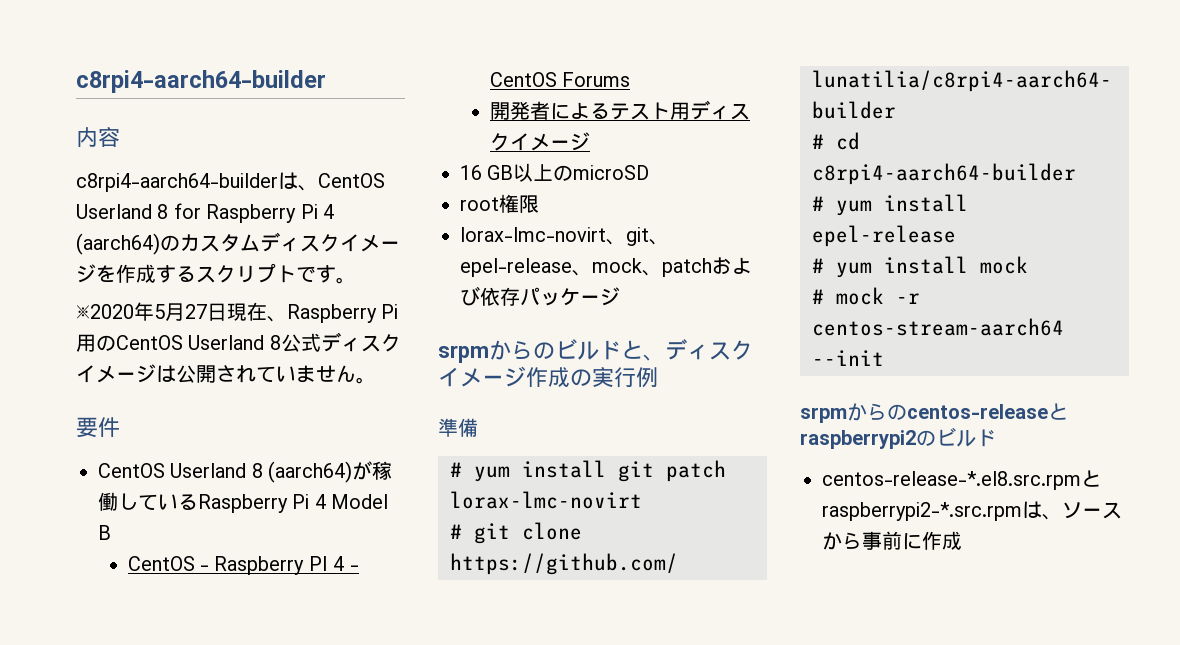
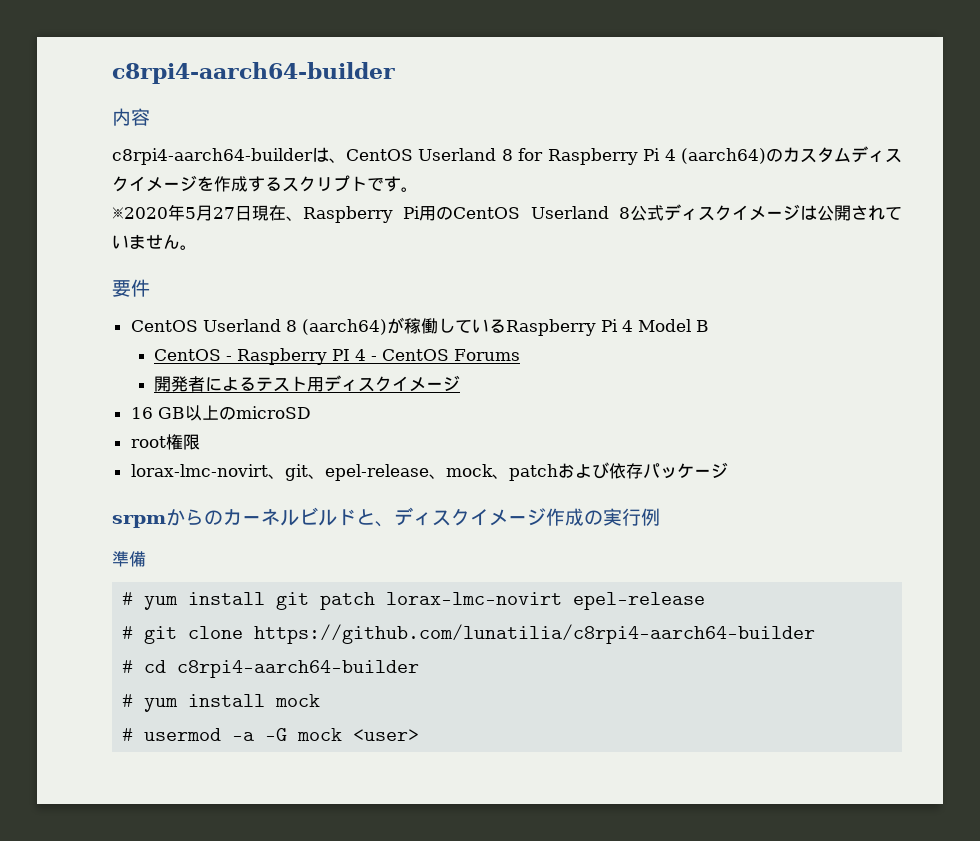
- srpmからのビルドと、ディスクイメージ作成の実行例
+ srpmからのカーネルビルドと、ディスクイメージ作成の実行例
- # yum install git patch lorax-lmc-novirt
+ # yum install git patch lorax-lmc-novirt epel-release
- # yum install epel-release
- # mock -r centos-stream-aarch64 --init
- srpmからのcentos-releaseとraspberrypi2のビルド
- centos-release-*.el8.src.rpmとraspberrypi2-*.src.rpmは、ソースから事前に作成
+ # usermod -a -G mock <user>

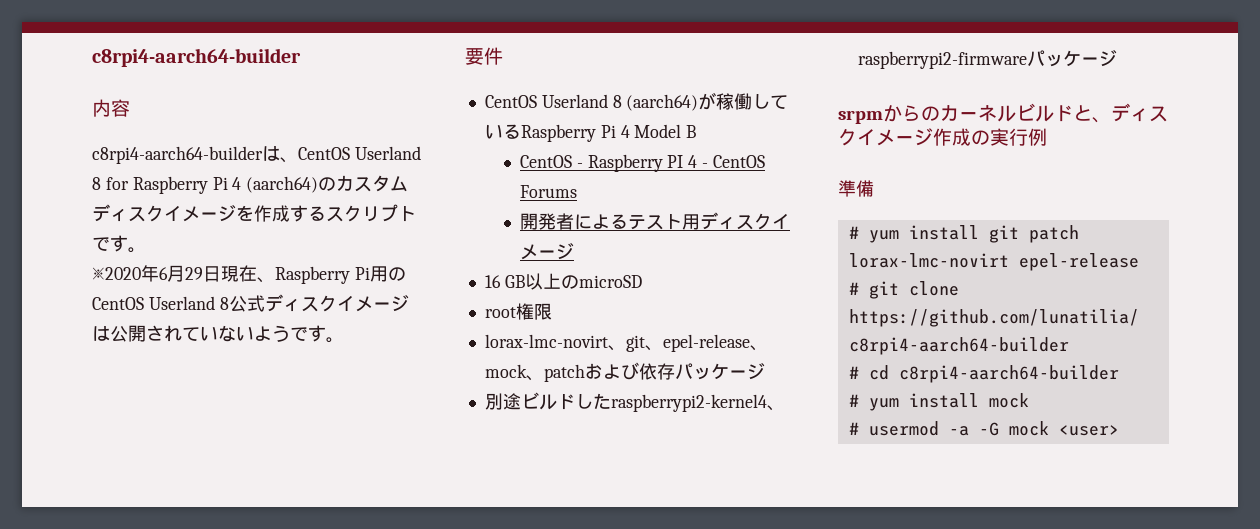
- ※2020年5月27日現在、Raspberry Pi用のCentOS Userland 8公式ディスクイメージは公開されていません。
+ ※2020年6月29日現在、Raspberry Pi用のCentOS Userland 8公式ディスクイメージは公開されていないようです。
+ 別途ビルドしたraspberrypi2-kernel4、raspberrypi2-firmwareパッケージ

